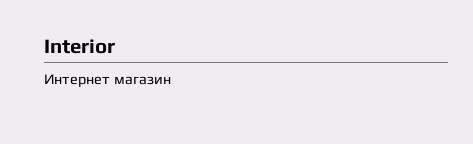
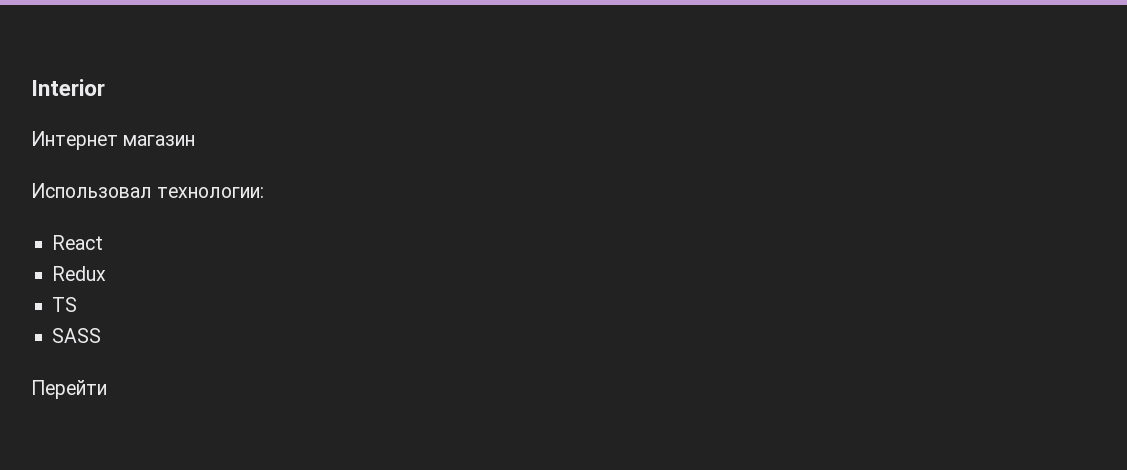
+ Использовал технологии:
+ React
+ Redux
+ TS
+ SASS
+ Перейти

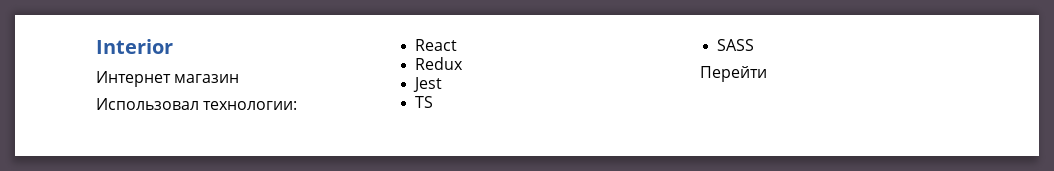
+ Jest

